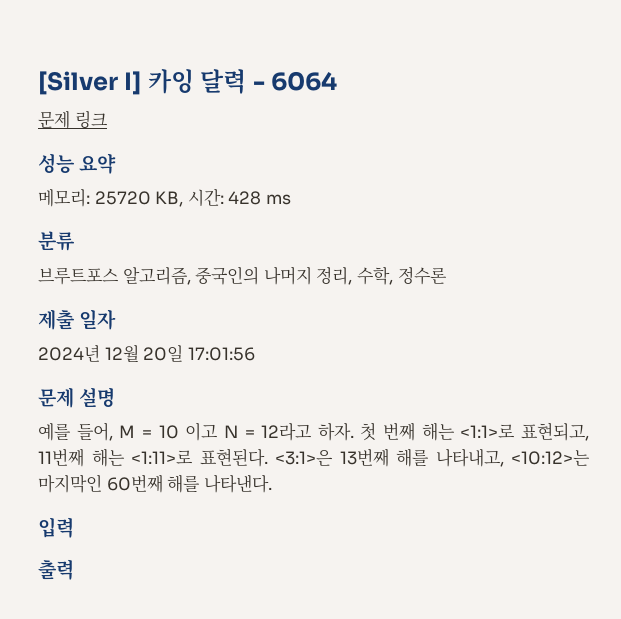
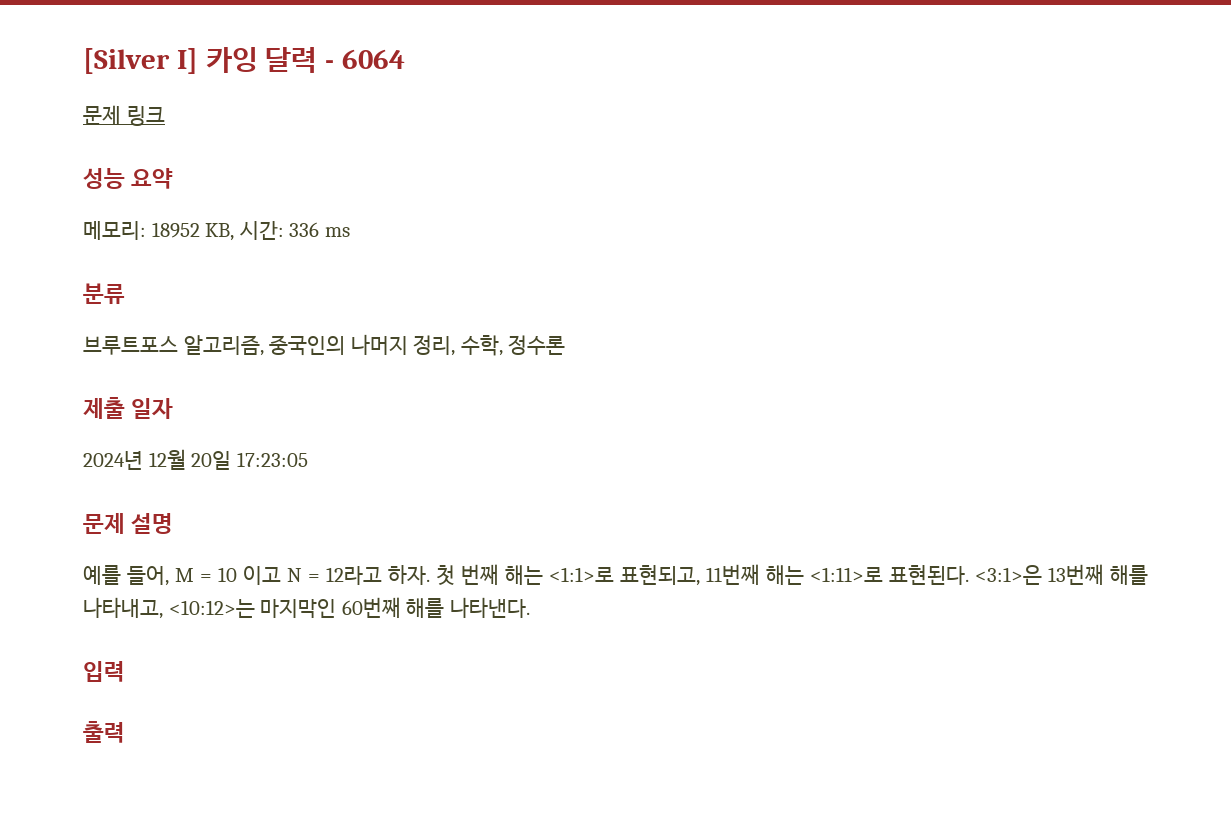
- 메모리: 25720 KB, 시간: 428 ms
+ 메모리: 18952 KB, 시간: 336 ms
- 2024년 12월 20일 17:01:56
+ 2024년 12월 20일 17:23:05

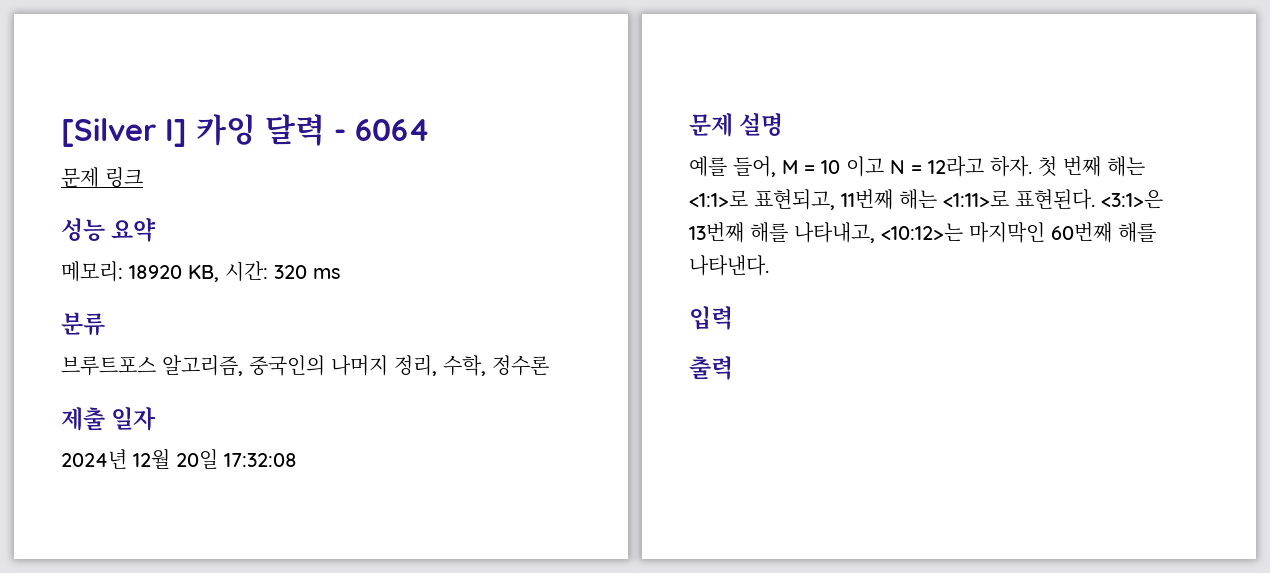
- 메모리: 18952 KB, 시간: 336 ms
+ 메모리: 18920 KB, 시간: 320 ms
- 2024년 12월 20일 17:23:05
+ 2024년 12월 20일 17:32:08

